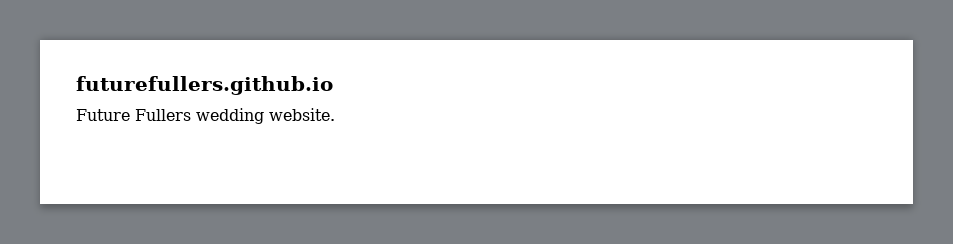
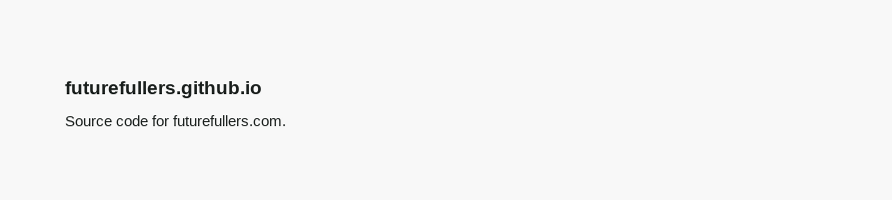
- Future Fullers wedding website.
+ Source code for futurefullers.com.

